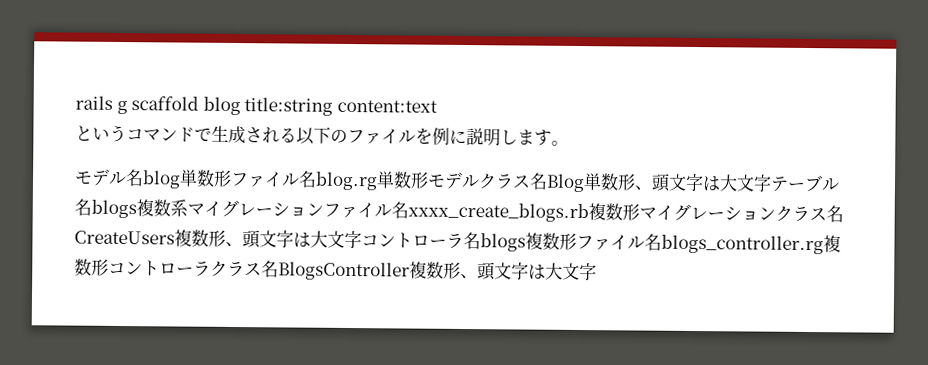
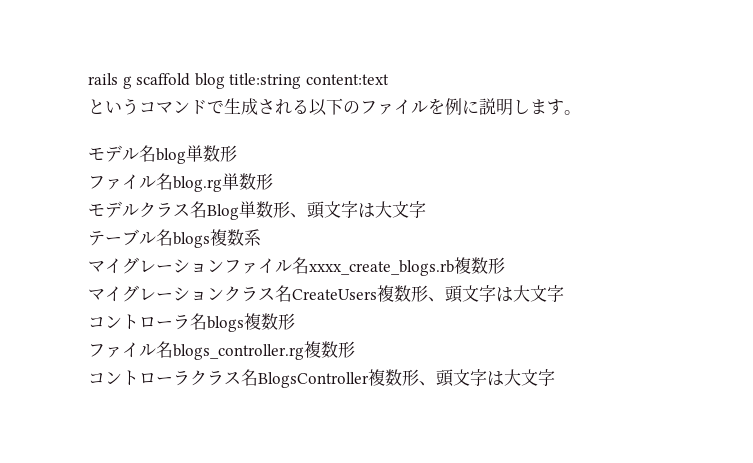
- モデル名blog単数形ファイル名blog.rg単数形モデルクラス名Blog単数形、頭文字は大文字テーブル名blogs複数系マイグレーションファイル名xxxx_create_blogs.rb複数形マイグレーションクラス名CreateUsers複数形、頭文字は大文字コントローラ名blogs複数形ファイル名blogs_controller.rg複数形コントローラクラス名BlogsController複数形、頭文字は大文字
+ モデル名blog単数形
+ ファイル名blog.rg単数形
+ モデルクラス名Blog単数形、頭文字は大文字
+ テーブル名blogs複数系
+ マイグレーションファイル名xxxx_create_blogs.rb複数形
+ マイグレーションクラス名CreateUsers複数形、頭文字は大文字
+ コントローラ名blogs複数形
+ ファイル名blogs_controller.rg複数形
+ コントローラクラス名BlogsController複数形、頭文字は大文字

